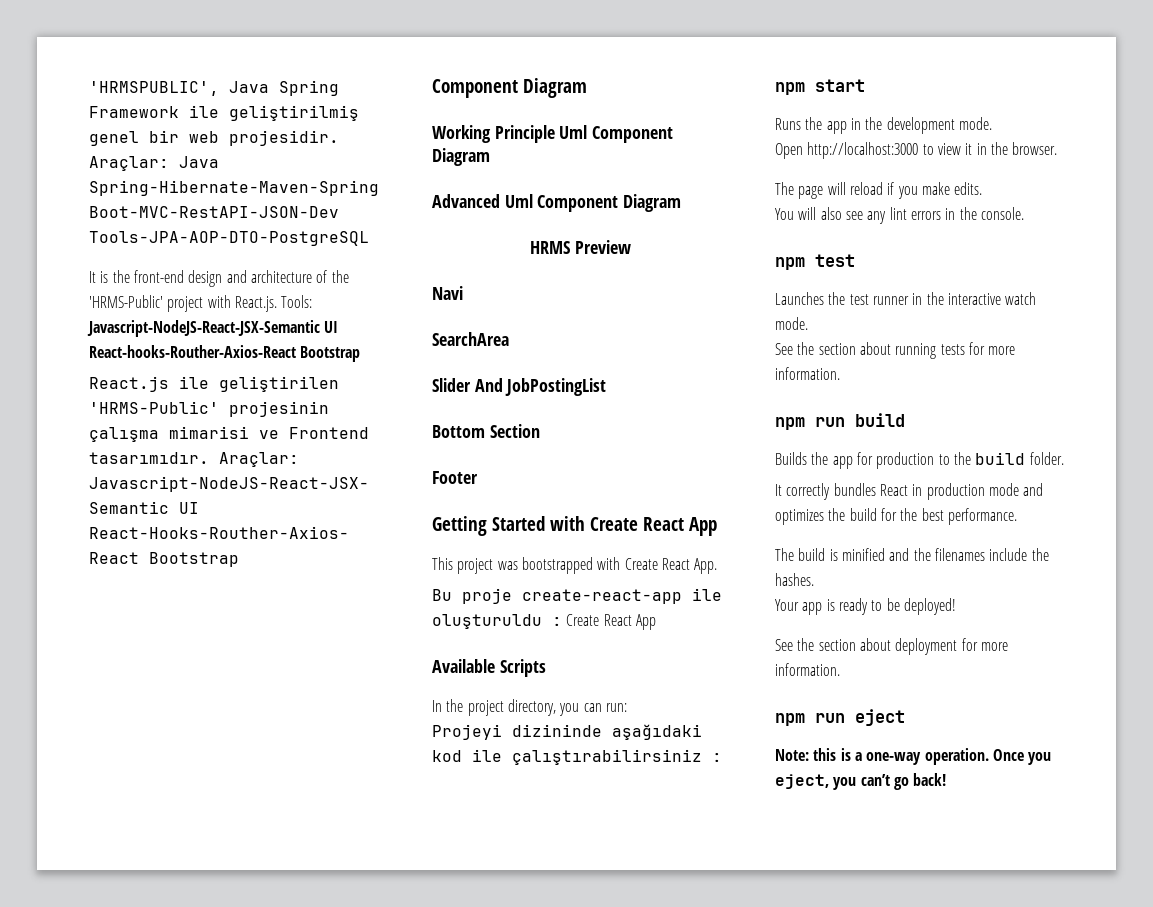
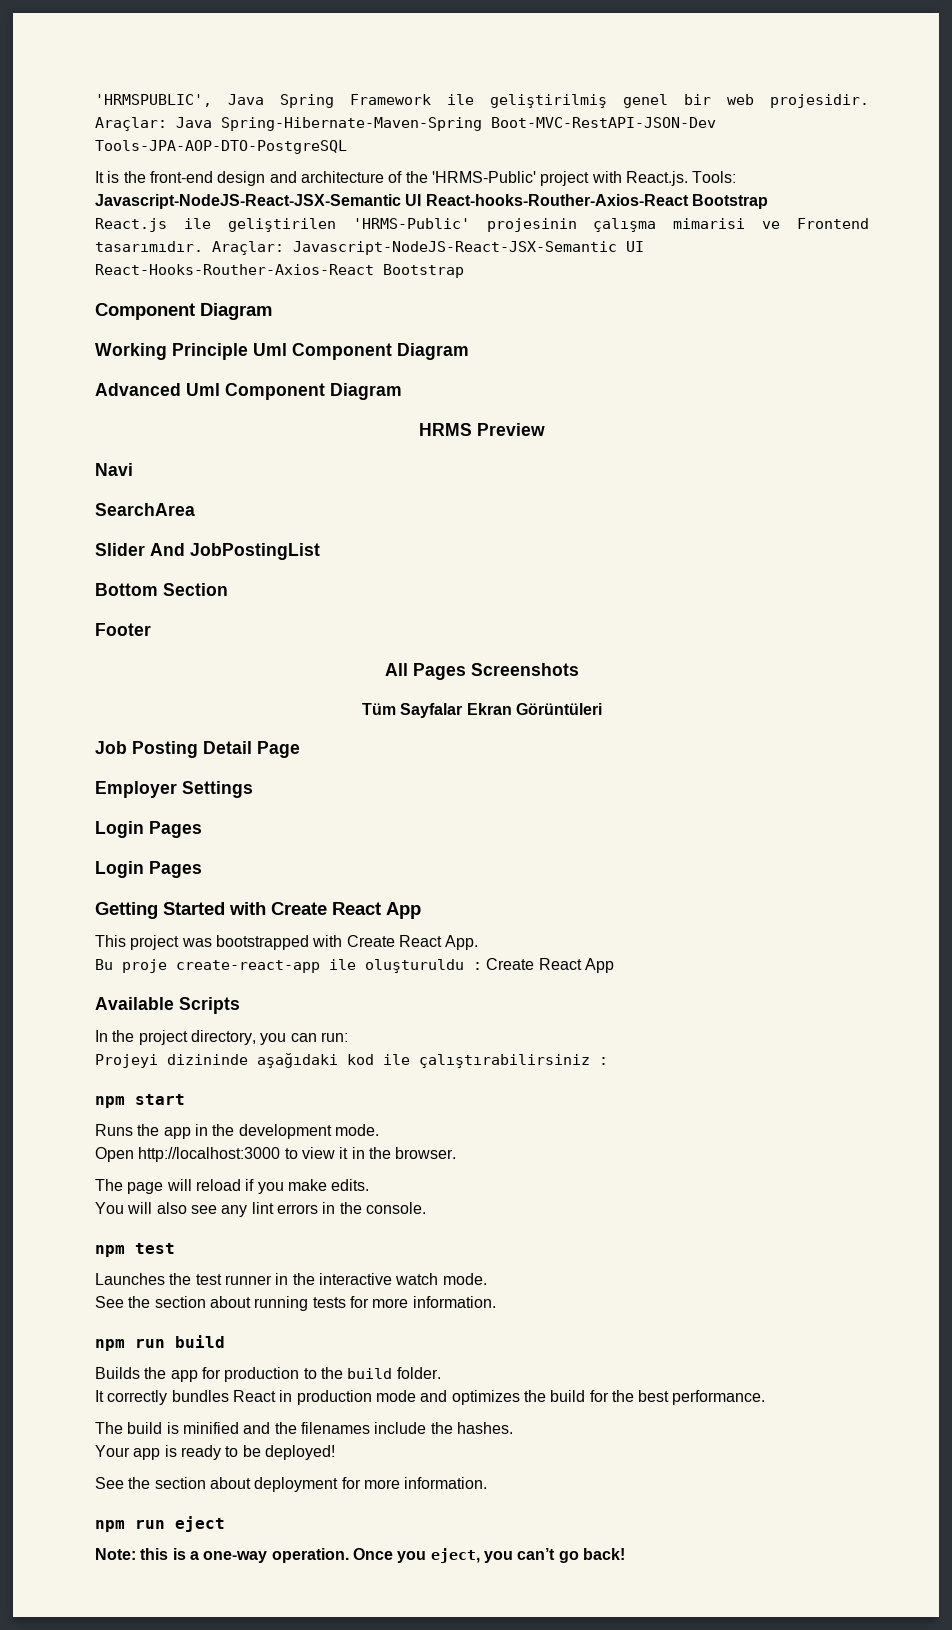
+ All Pages Screenshots
+ Tüm Sayfalar Ekran Görüntüleri
+ Job Posting Detail Page
+ Employer Settings
+ Login Pages
+ Login Pages

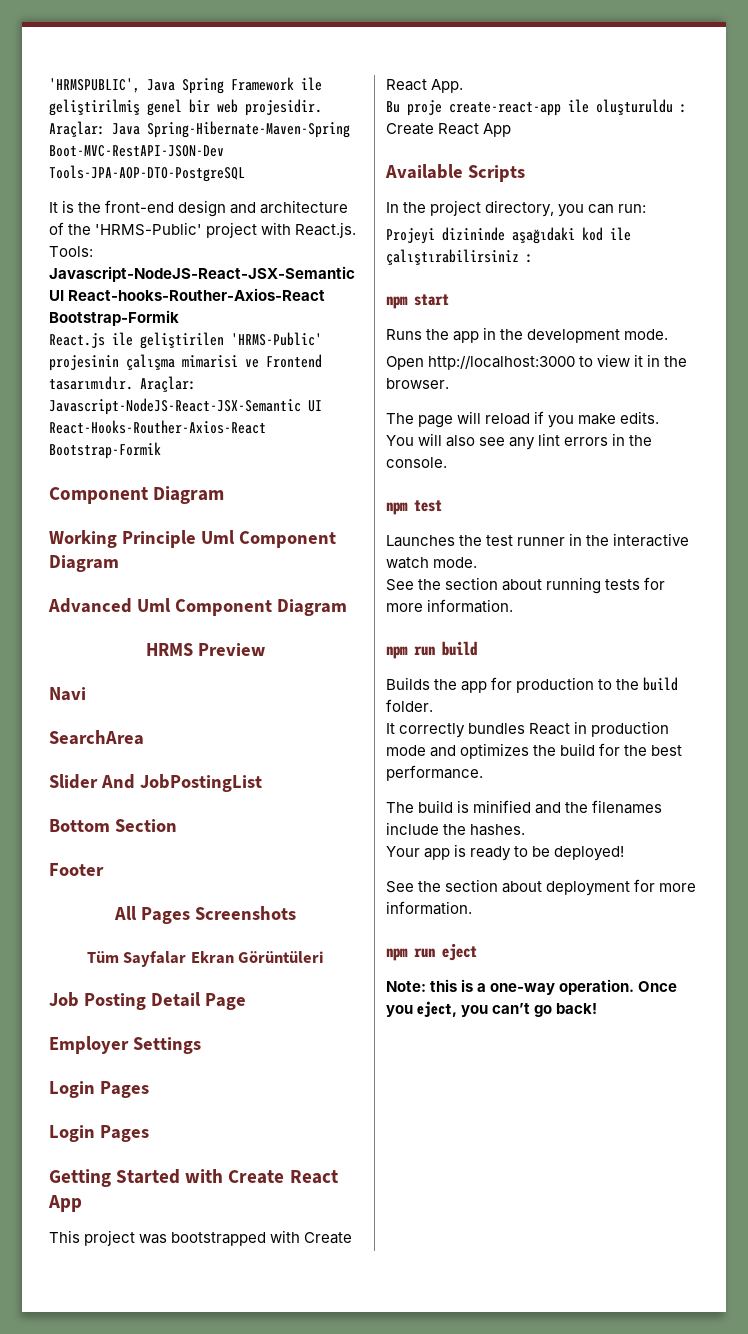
- It is the front-end design and architecture of the 'HRMS-Public' project with React.js. Tools: Javascript-NodeJS-React-JSX-Semantic UI React-hooks-Routher-Axios-React Bootstrap
+ It is the front-end design and architecture of the 'HRMS-Public' project with React.js. Tools: Javascript-NodeJS-React-JSX-Semantic UI React-hooks-Routher-Axios-React Bootstrap-Formik
- Araçlar: Javascript-NodeJS-React-JSX-Semantic UI React-Hooks-Routher-Axios-React Bootstrap
+ Araçlar: Javascript-NodeJS-React-JSX-Semantic UI React-Hooks-Routher-Axios-React Bootstrap-Formik

